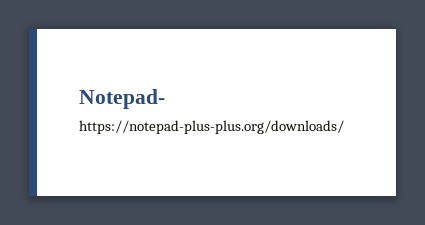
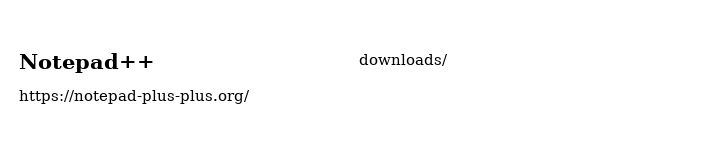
- Notepad-
+ Notepad++

